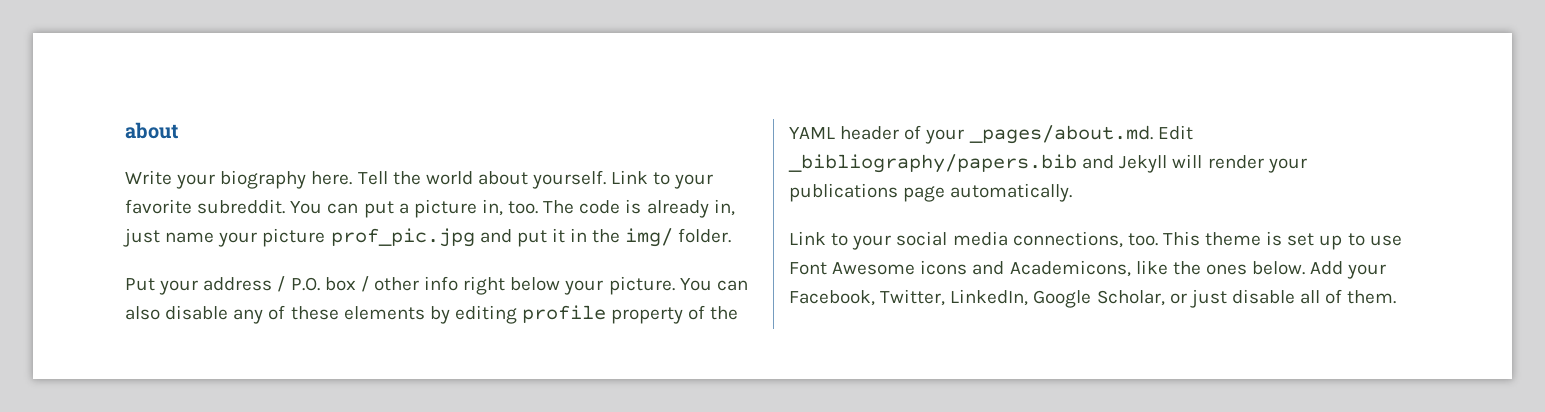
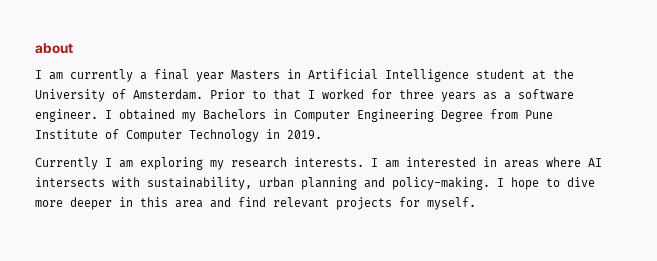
- Write your biography here. Tell the world about yourself. Link to your favorite subreddit. You can put a picture in, too. The code is already in, just name your picture prof_pic.jpg and put it in the img/ folder.
- Put your address / P.O. box / other info right below your picture. You can also disable any of these elements by editing profile property of the YAML header of your _pages/about.md. Edit _bibliography/papers.bib and Jekyll will render your publications page automatically.
- Link to your social media connections, too. This theme is set up to use Font Awesome icons and Academicons, like the ones below. Add your Facebook, Twitter, LinkedIn, Google Scholar, or just disable all of them.
+ I am currently a final year Masters in Artificial Intelligence student at the University of Amsterdam. Prior to that I worked for three years as a software engineer. I obtained my Bachelors in Computer Engineering Degree from Pune Institute of Computer Technology in 2019.
+ Currently I am exploring my research interests. I am interested in areas where AI intersects with sustainability, urban planning and policy-making. I hope to dive more deeper in this area and find relevant projects for myself.

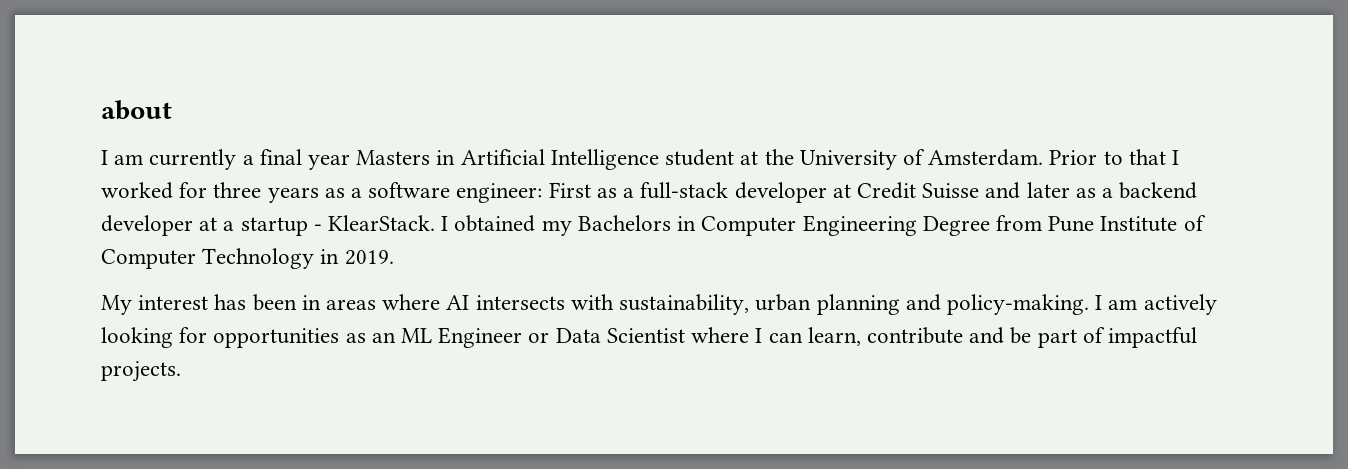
- Prior to that I worked for three years as a software engineer.
+ Prior to that I worked for three years as a software engineer: First as a full-stack developer at Credit Suisse and later as a backend developer at a startup - KlearStack.
- Currently I am exploring my research interests. I am interested in areas where AI intersects with sustainability, urban planning and policy-making.
+ My interest has been in areas where AI intersects with sustainability, urban planning and policy-making.
- I hope to dive more deeper in this area and find relevant projects for myself.
+ I am actively looking for opportunities as an ML Engineer or Data Scientist where I can learn, contribute and be part of impactful projects.

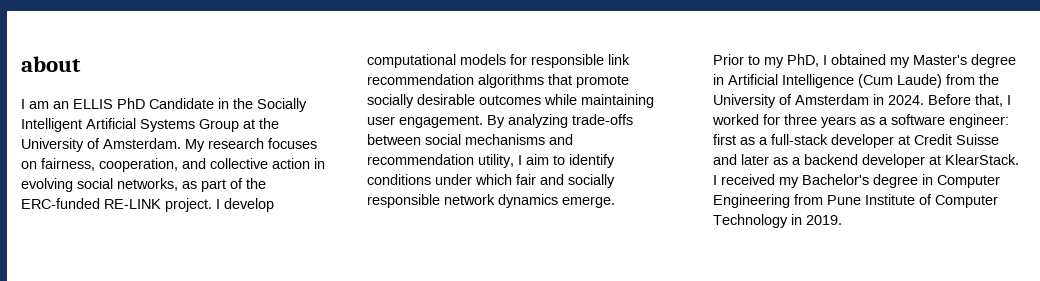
- I am currently a final year Masters in Artificial Intelligence student at the University of Amsterdam.
+ I am an ELLIS PhD Candidate in the Socially Intelligent Artificial Systems Group at the University of Amsterdam.
- Prior to that I worked for three years as a software engineer: First as a full-stack developer at Credit Suisse and later as a backend developer at a startup - KlearStack. I obtained my Bachelors in Computer Engineering Degree from Pune Institute of Computer Technology in 2019.
+ My research focuses on fairness, cooperation, and collective action in evolving social networks, as part of the ERC-funded RE-LINK project. I develop computational models for responsible link recommendation algorithms that promote socially desirable outcomes while maintaining user engagement. By analyzing trade-offs between social mechanisms and recommendation utility, I aim to identify conditions under which fair and socially responsible network dynamics emerge.
+ Prior to my PhD, I obtained my Master's degree in Artificial Intelligence (Cum Laude) from the University of Amsterdam in 2024. Before that, I worked for three years as a software engineer: first as a full-stack developer at Credit Suisse and later as a backend developer at KlearStack. I received my Bachelor's degree in Computer Engineering from Pune Institute of Computer Technology in 2019.
- My interest has been in areas where AI intersects with sustainability, urban planning and policy-making. I am actively looking for opportunities as an ML Engineer or Data Scientist where I can learn, contribute and be part of impactful projects.

